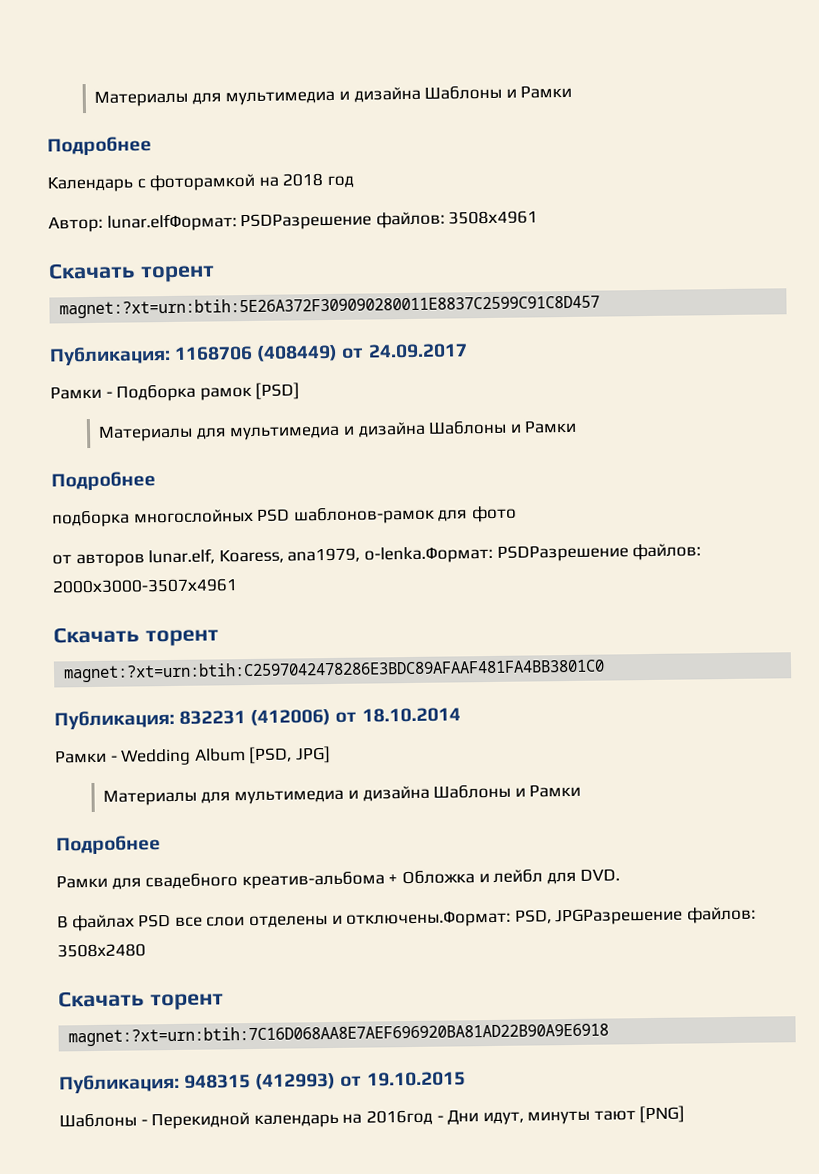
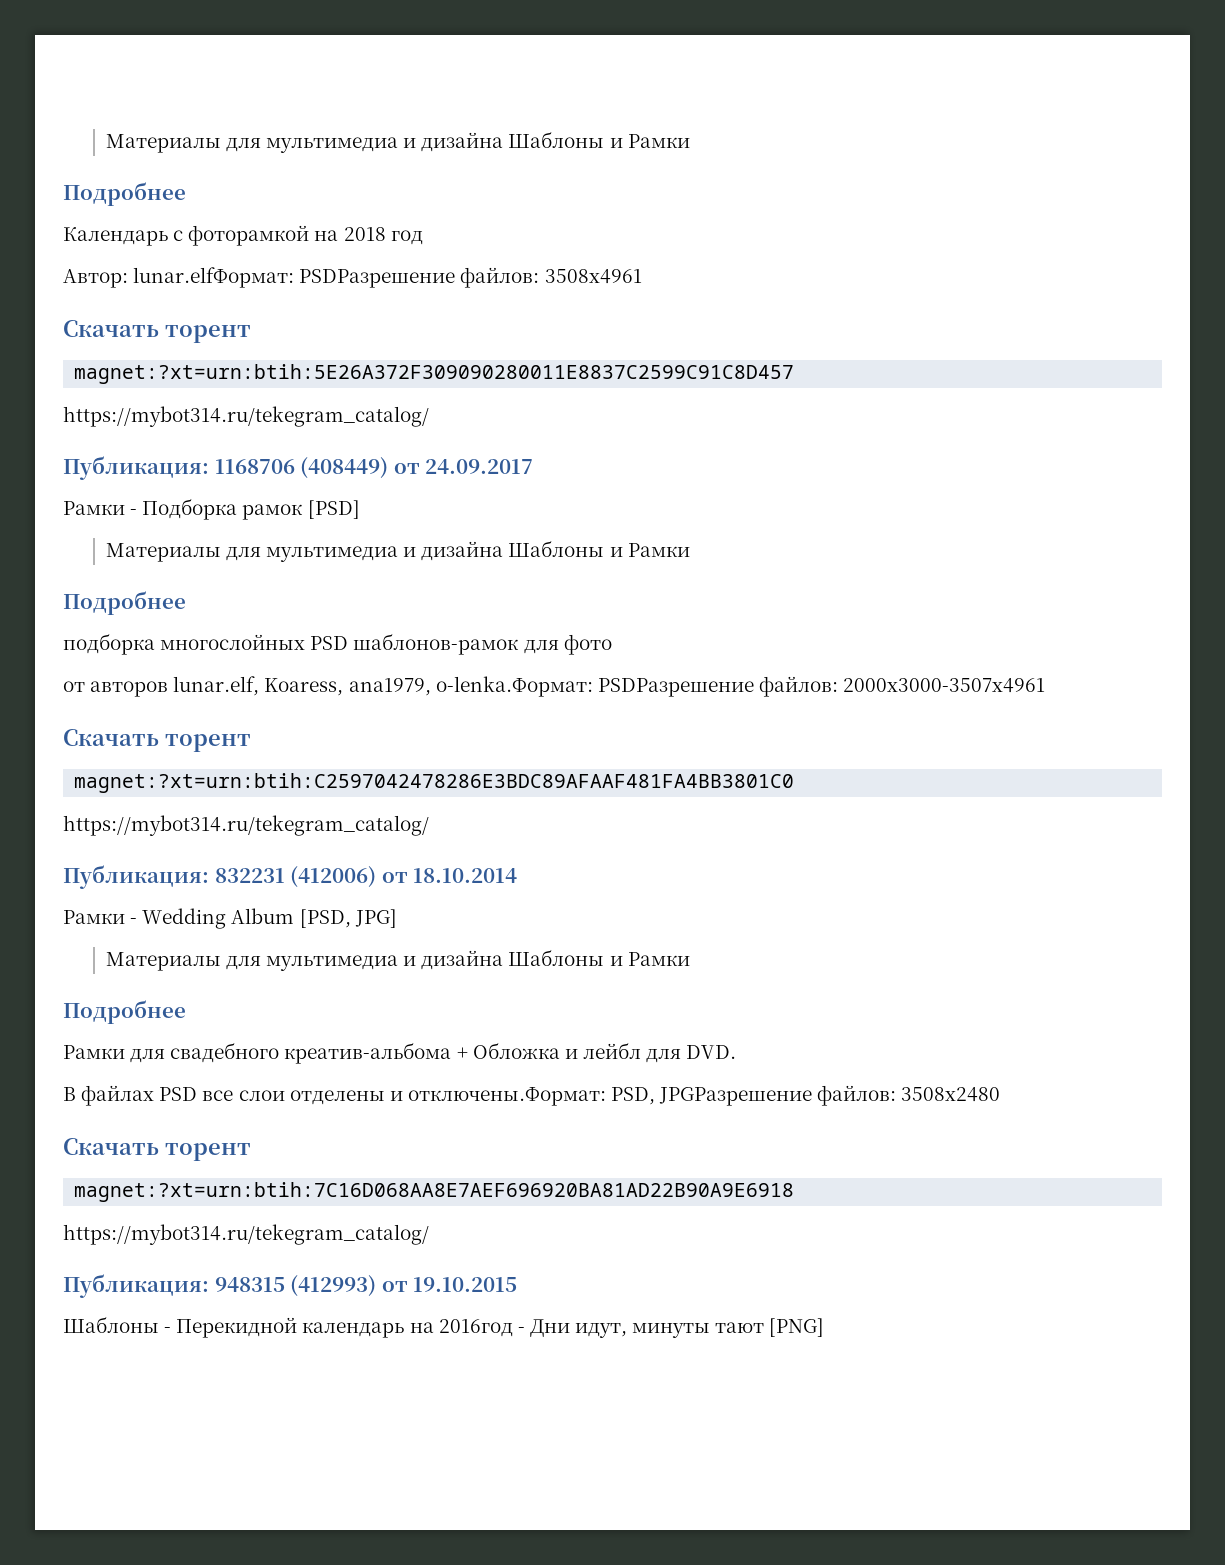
  magnet:?xt=urn:btih:5E26A372F309090280011E8837C2599C91C8D457
+ https://mybot314.ru/tekegram_catalog/
  magnet:?xt=urn:btih:C2597042478286E3BDC89AFAAF481FA4BB3801C0
+ https://mybot314.ru/tekegram_catalog/
  magnet:?xt=urn:btih:7C16D068AA8E7AEF696920BA81AD22B90A9E6918
+ https://mybot314.ru/tekegram_catalog/

